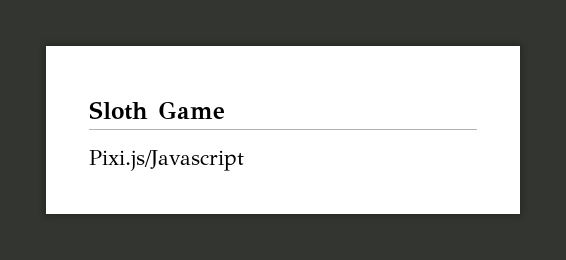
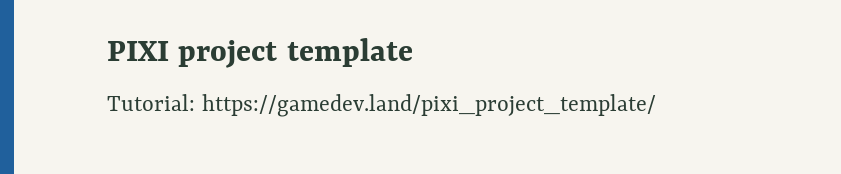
- Sloth Game
- Pixi.js/Javascript
+ PIXI project template
+ Tutorial: https://gamedev.land/pixi_project_template/

